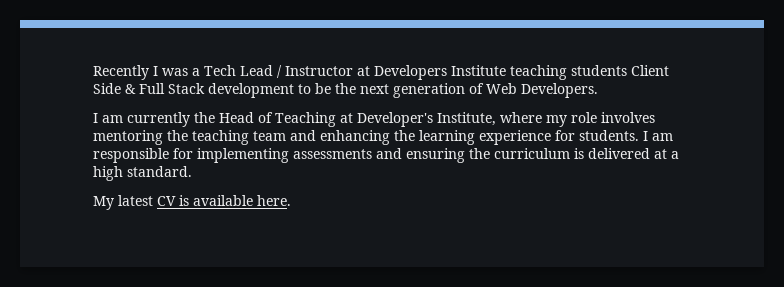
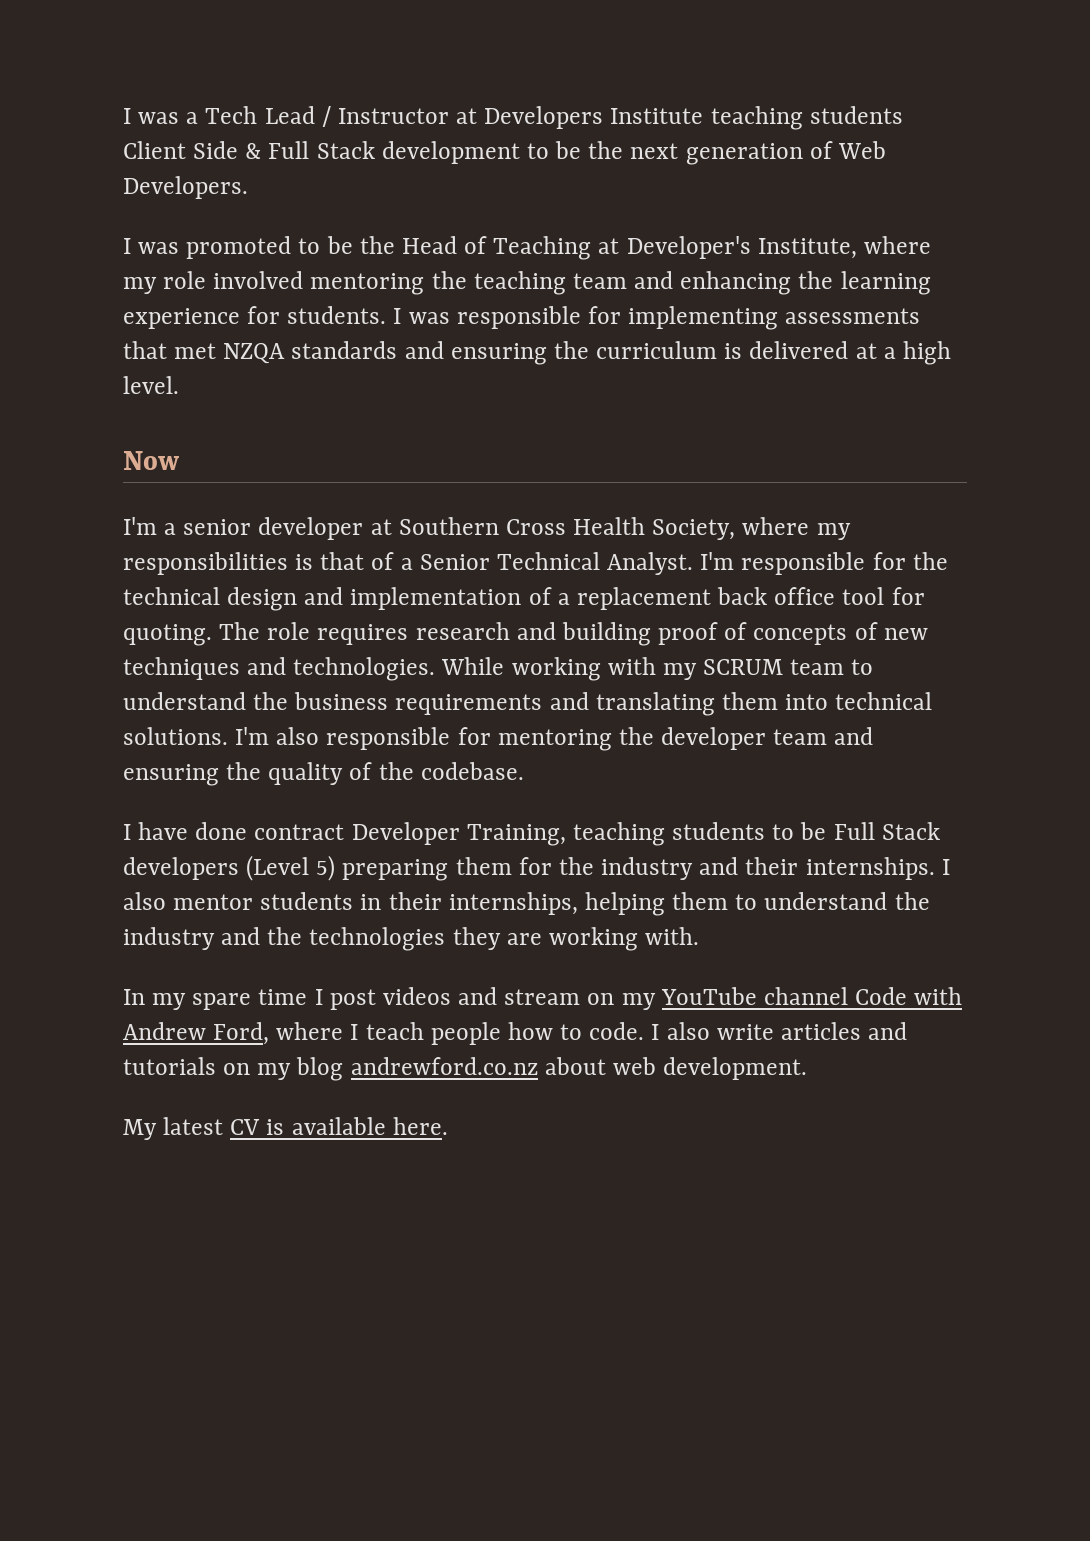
- Recently I was a Tech Lead / Instructor at Developers Institute teaching students Client Side & Full Stack development to be the next generation of Web Developers.
+ I was a Tech Lead / Instructor at Developers Institute teaching students Client Side & Full Stack development to be the next generation of Web Developers.
- I am currently the Head of Teaching at Developer's Institute, where my role involves mentoring the teaching team and enhancing the learning experience for students.
+ I was promoted to be the Head of Teaching at Developer's Institute, where my role involved mentoring the teaching team and enhancing the learning experience for students.
- I am responsible for implementing assessments and ensuring the curriculum is delivered at a high standard.
+ I was responsible for implementing assessments that met NZQA standards and ensuring the curriculum is delivered at a high level.
+ Now
+ I'm a senior developer at Southern Cross Health Society, where my responsibilities is that of a Senior Technical Analyst. I'm responsible for the technical design and implementation of a replacement back office tool for quoting. The role requires research and building proof of concepts of new techniques and technologies. While working with my SCRUM team to understand the business requirements and translating them into technical solutions. I'm also responsible for mentoring the developer team and ensuring the quality of the codebase.
+ I have done contract Developer Training, teaching students to be Full Stack developers (Level 5) preparing them for the industry and their internships. I also mentor students in their internships, helping them to understand the industry and the technologies they are working with.
+ In my spare time I post videos and stream on my YouTube channel Code with Andrew Ford, where I teach people how to code. I also write articles and tutorials on my blog andrewford.co.nz about web development.

